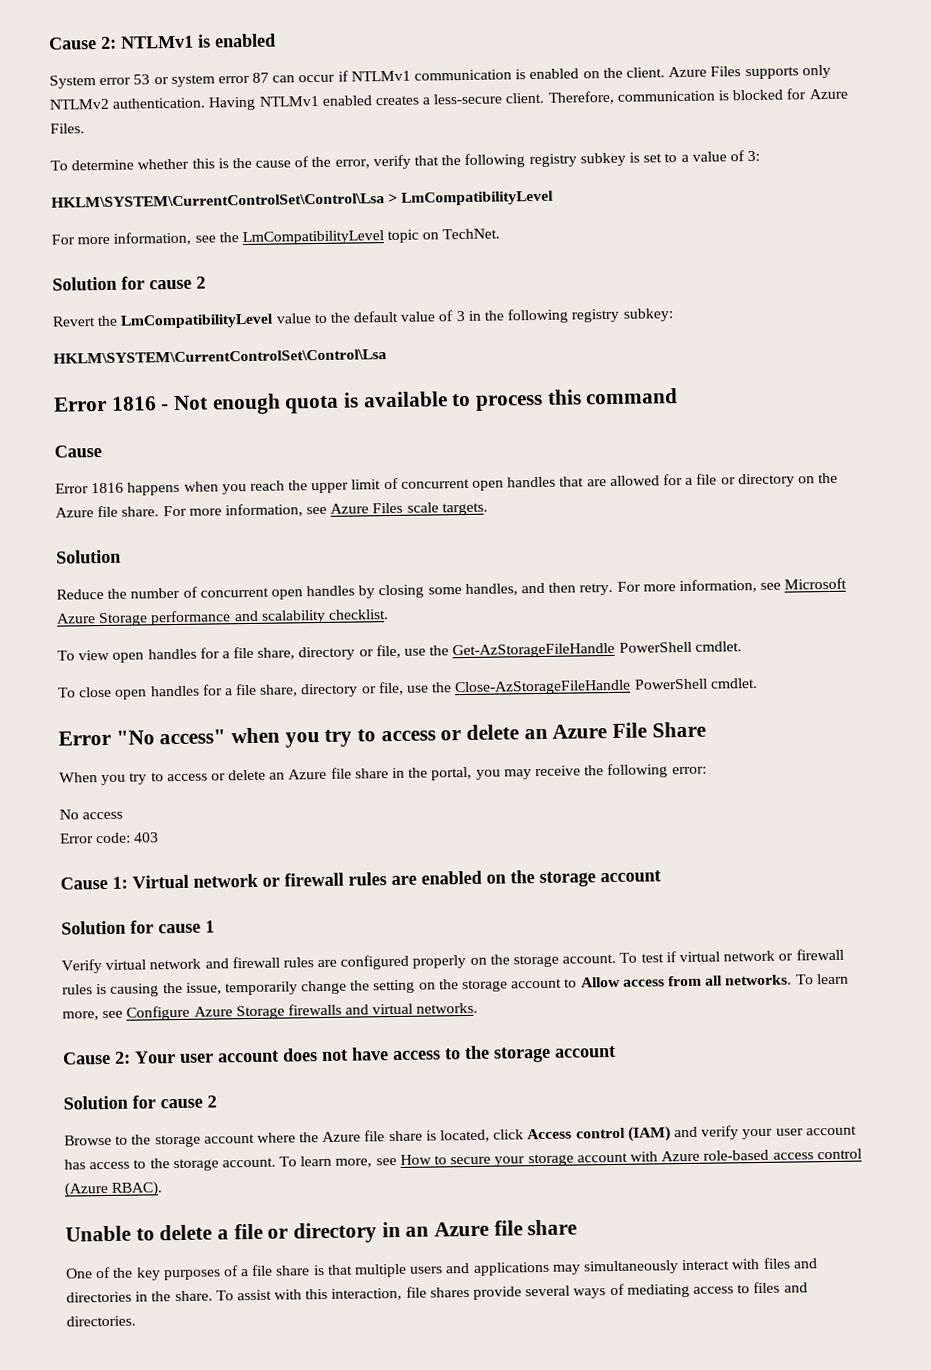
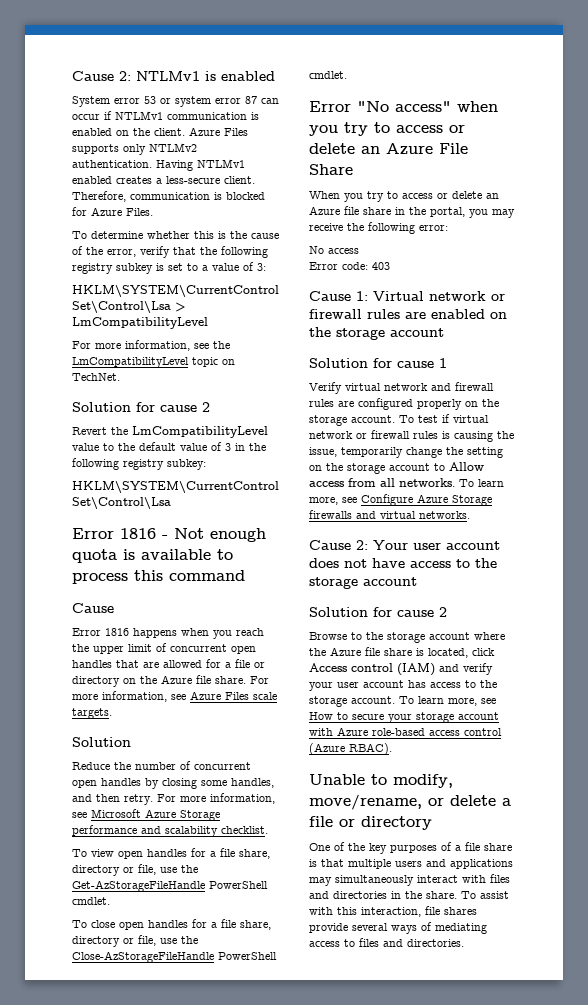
- Unable to delete a file or directory in an Azure file share
+ Unable to modify, move/rename, or delete a file or directory

